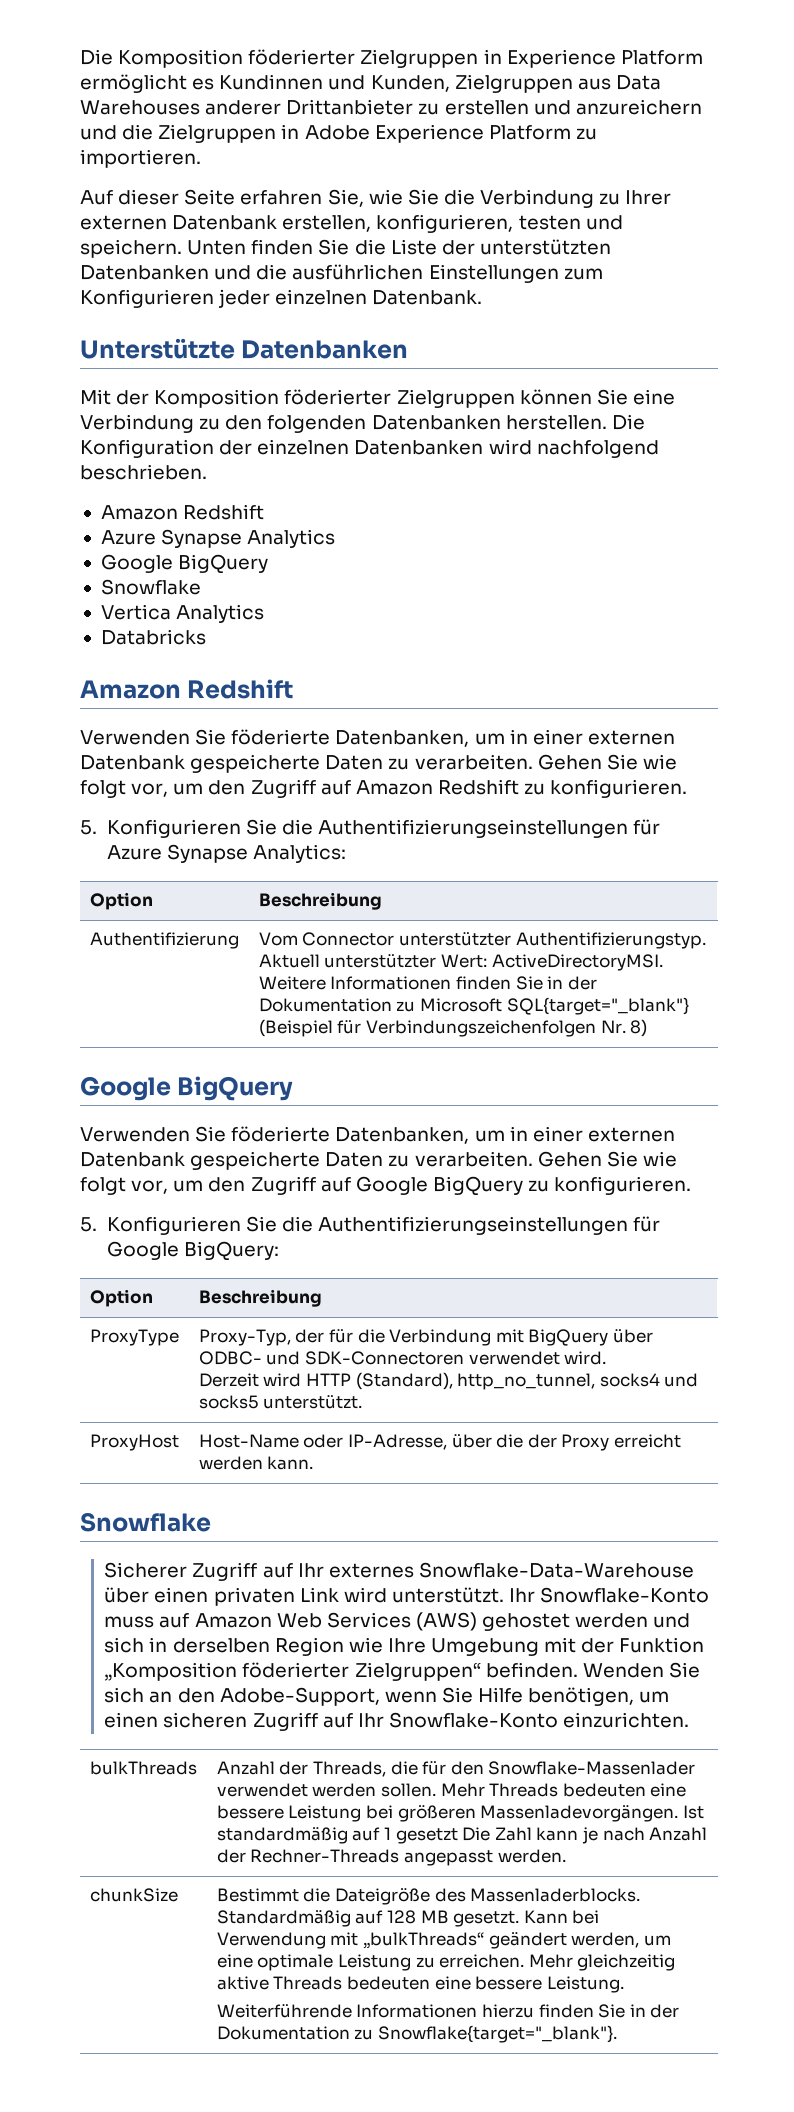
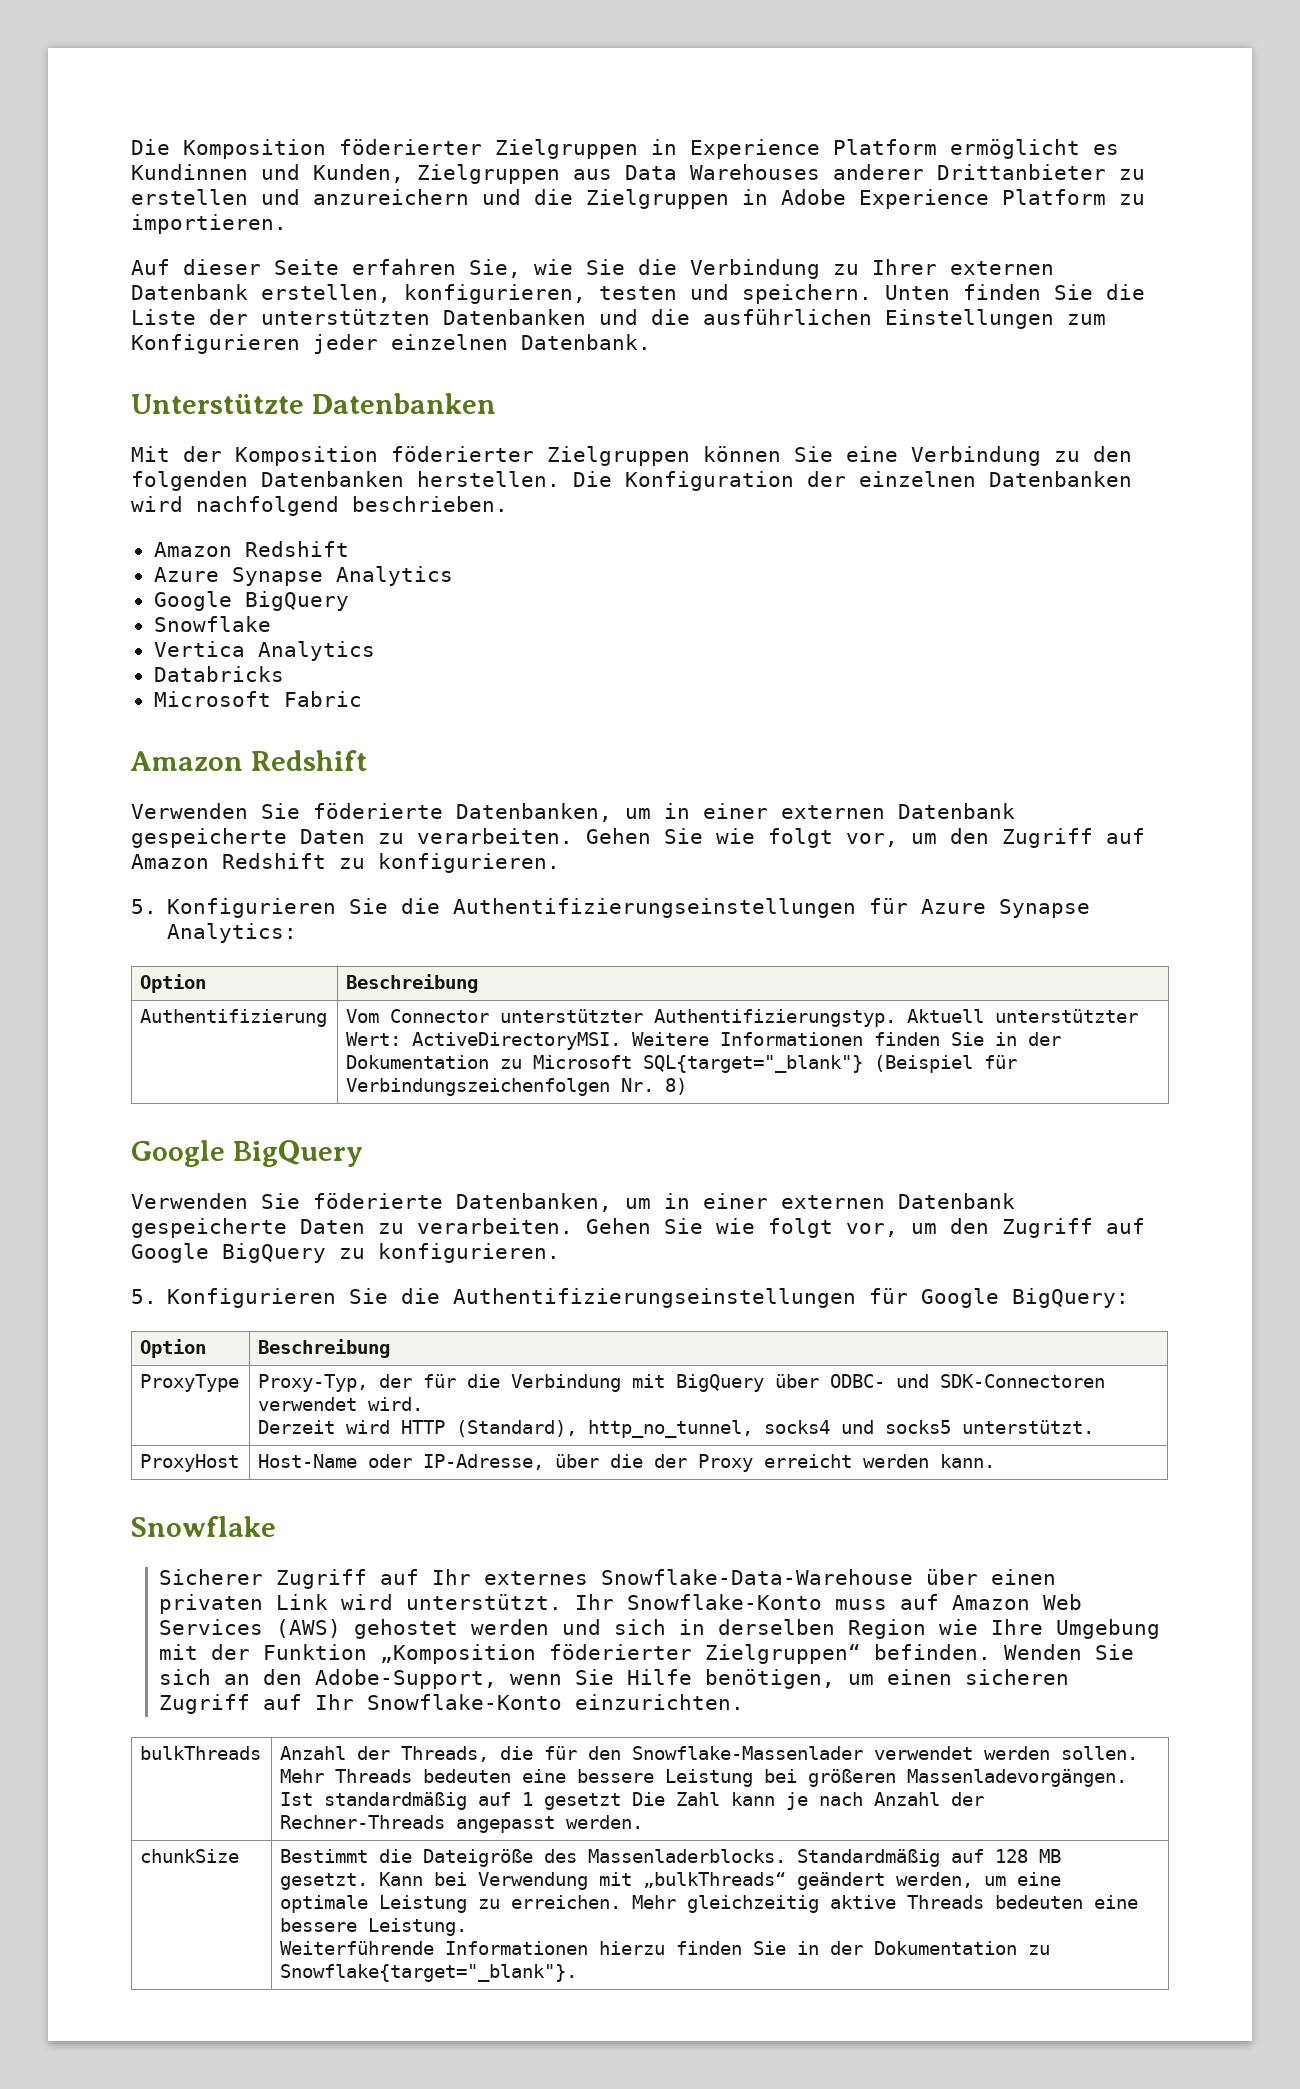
+ Microsoft Fabric

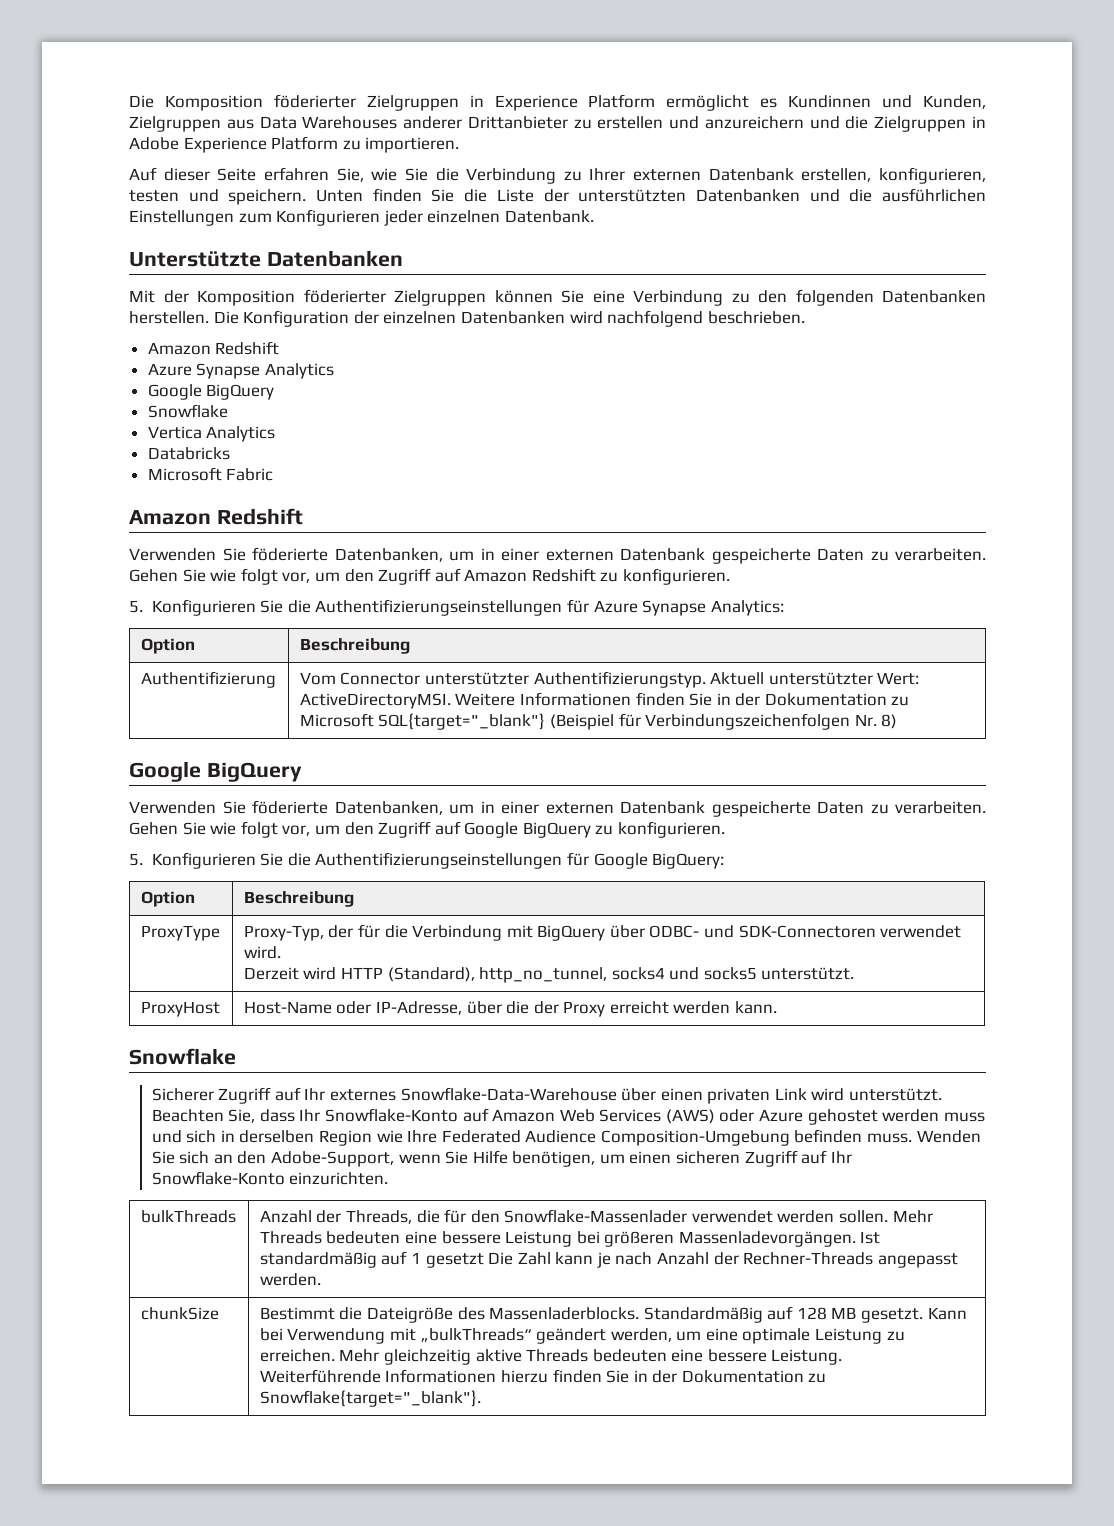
- Ihr Snowflake-Konto muss auf Amazon Web Services (AWS) gehostet werden und sich in derselben Region wie Ihre Umgebung mit der Funktion „Komposition föderierter Zielgruppen“ befinden.
+ Beachten Sie, dass Ihr Snowflake-Konto auf Amazon Web Services (AWS) oder Azure gehostet werden muss und sich in derselben Region wie Ihre Federated Audience Composition-Umgebung befinden muss.

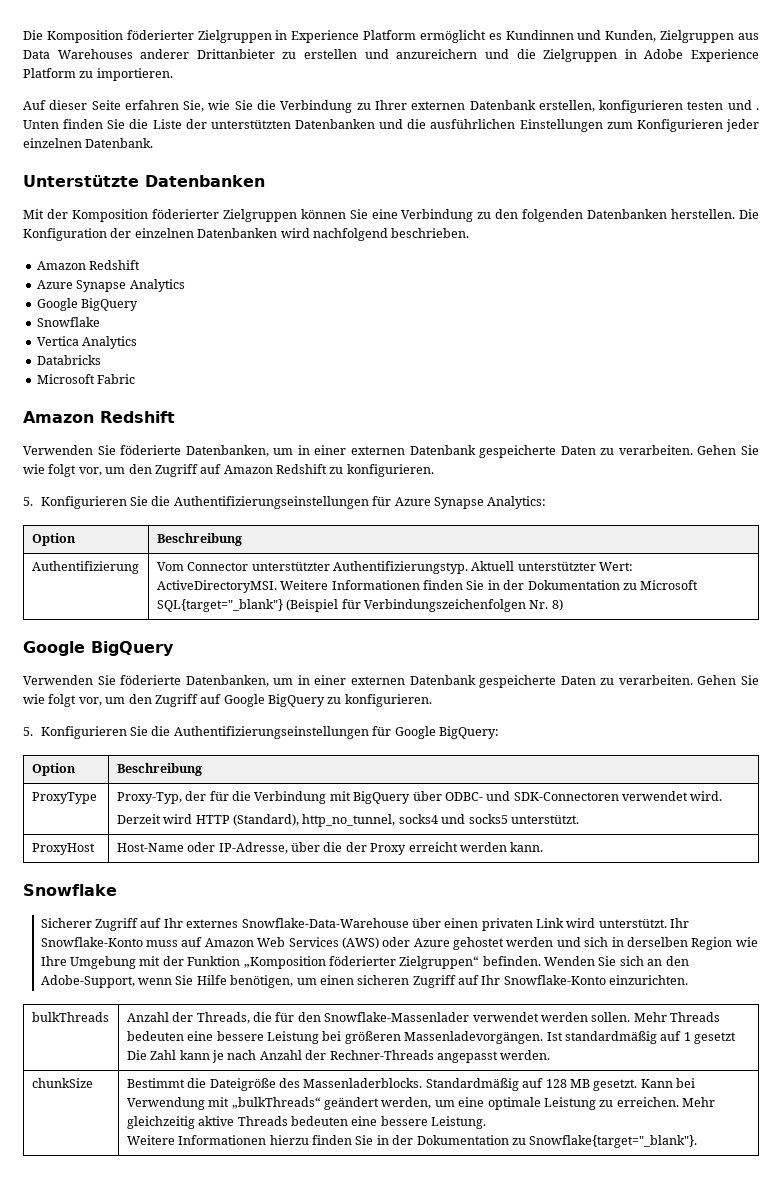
- Auf dieser Seite erfahren Sie, wie Sie die Verbindung zu Ihrer externen Datenbank erstellen, konfigurieren, testen und speichern.
+ Auf dieser Seite erfahren Sie, wie Sie die Verbindung zu Ihrer externen Datenbank erstellen, konfigurieren testen und .
- Beachten Sie, dass Ihr Snowflake-Konto auf Amazon Web Services (AWS) oder Azure gehostet werden muss und sich in derselben Region wie Ihre Federated Audience Composition-Umgebung befinden muss.
+ Ihr Snowflake-Konto muss auf Amazon Web Services (AWS) oder Azure gehostet werden und sich in derselben Region wie Ihre Umgebung mit der Funktion „Komposition föderierter Zielgruppen“ befinden.
- Weiterführende Informationen hierzu finden Sie in der Dokumentation zu Snowflake{target="_blank"}.
+ Weitere Informationen hierzu finden Sie in der Dokumentation zu Snowflake{target="_blank"}.

